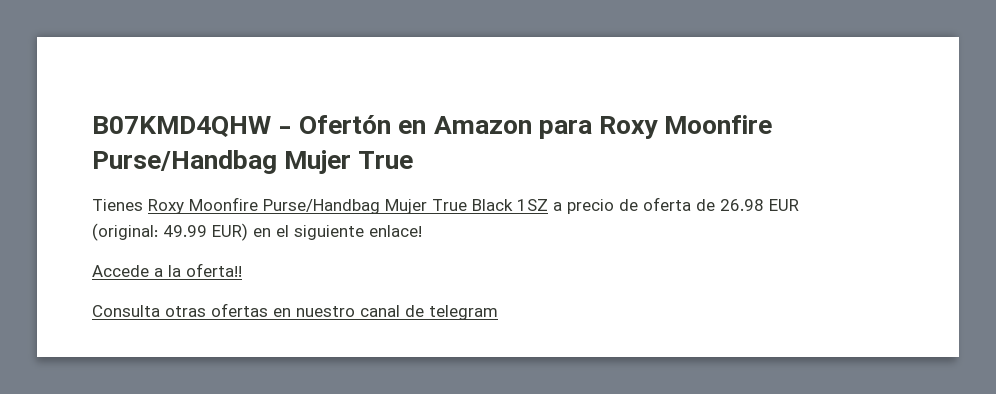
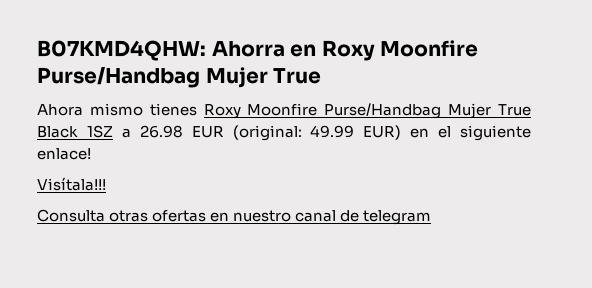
- B07KMD4QHW - Ofertón en Amazon para Roxy Moonfire Purse/Handbag Mujer True
+ B07KMD4QHW: Ahorra en Roxy Moonfire Purse/Handbag Mujer True
- Tienes Roxy Moonfire Purse/Handbag Mujer True Black 1SZ a precio de oferta de 26.98 EUR (original: 49.99 EUR) en el siguiente enlace!
+ Ahora mismo tienes Roxy Moonfire Purse/Handbag Mujer True Black 1SZ a 26.98 EUR (original: 49.99 EUR) en el siguiente enlace!
- Accede a la oferta!!
+ Visítala!!!

